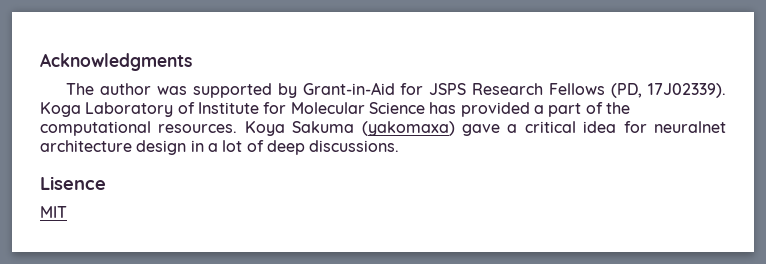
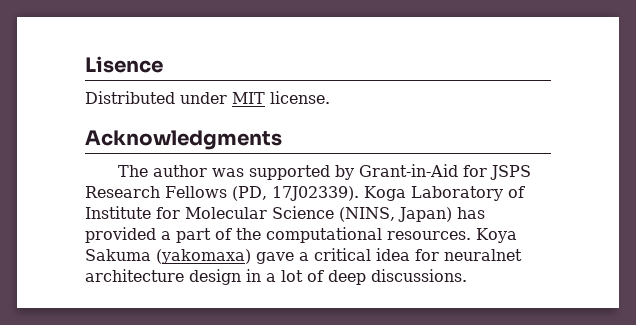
+ Lisence
+ Distributed under MIT license.
- Koga Laboratory of Institute for Molecular Science has provided a part of the computational resources.
+ Koga Laboratory of Institute for Molecular Science (NINS, Japan) has provided a part of the computational resources.
- Lisence
- MIT

